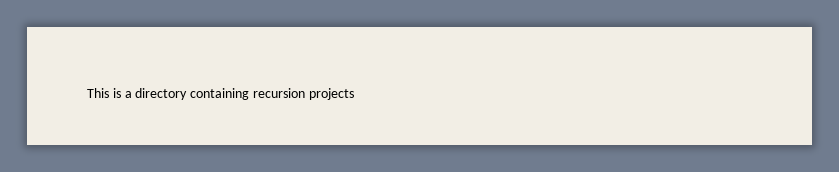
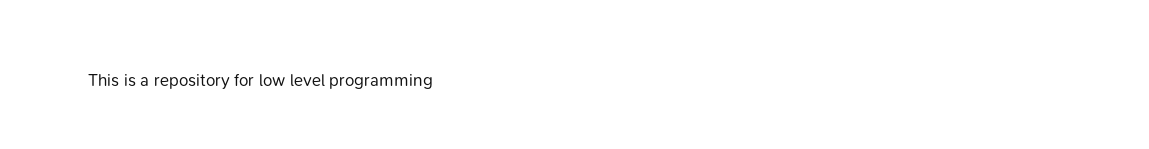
- This is a directory containing recursion projects
+ This is a repository for low level programming

